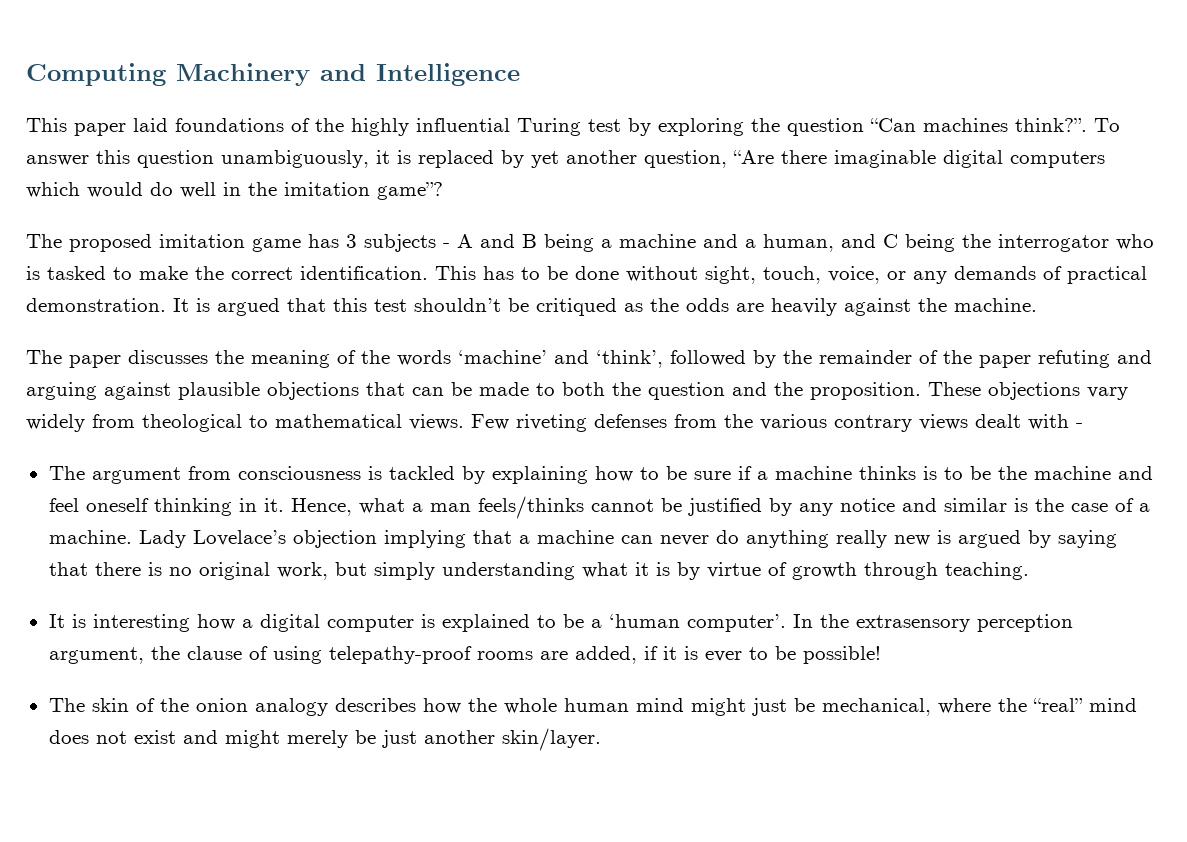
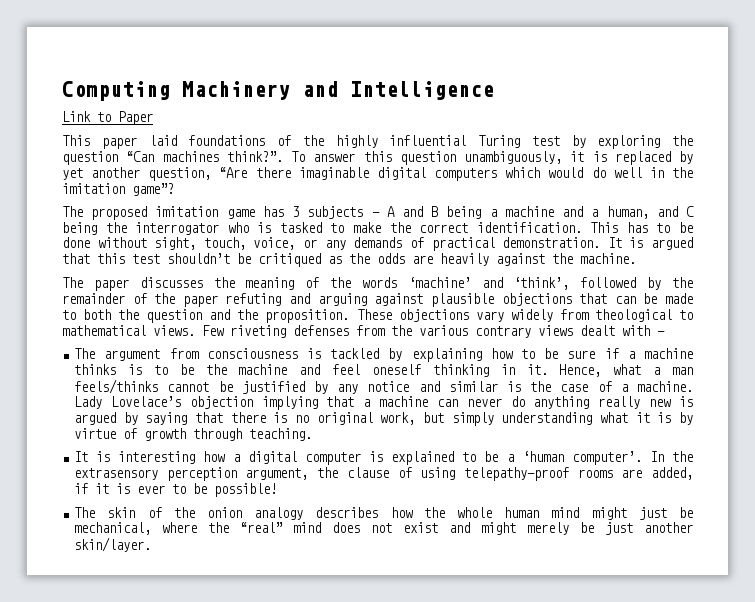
+ Link to Paper

